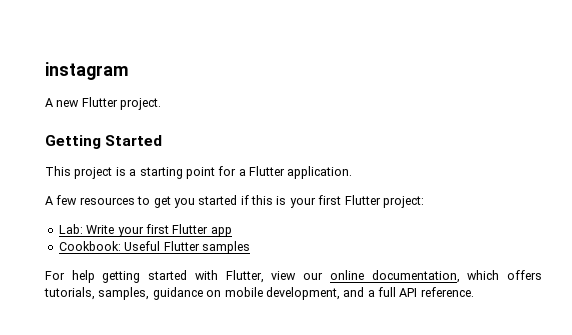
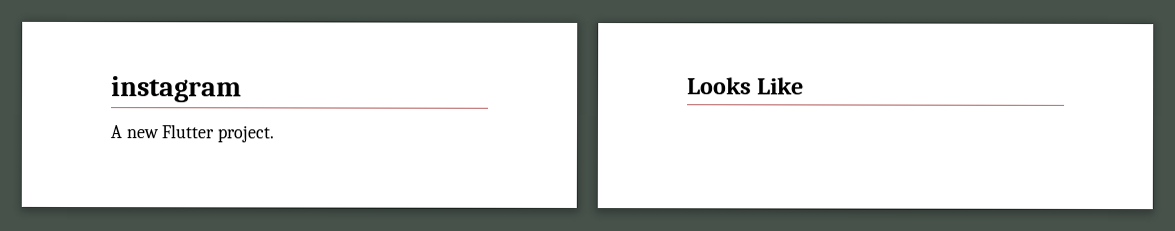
- Getting Started
- This project is a starting point for a Flutter application.
- A few resources to get you started if this is your first Flutter project:
- Lab: Write your first Flutter app
- Cookbook: Useful Flutter samples
- For help getting started with Flutter, view our online documentation, which offers tutorials, samples, guidance on mobile development, and a full API reference.
+ Looks Like

